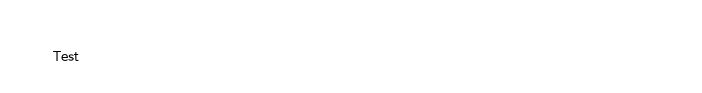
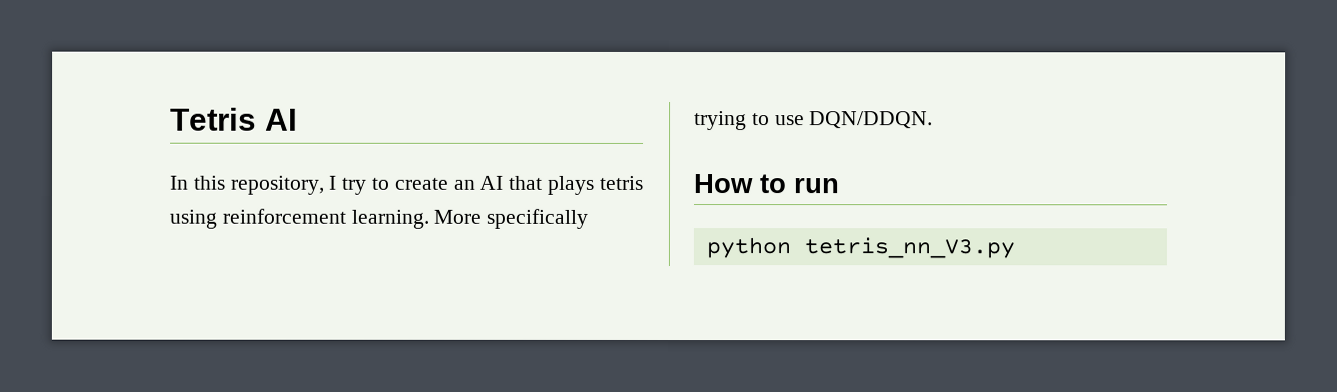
- Test
+ Tetris AI
+ In this repository, I try to create an AI that plays tetris using reinforcement learning. More specifically trying to use DQN/DDQN.
+ How to run
+ python tetris_nn_V3.py

